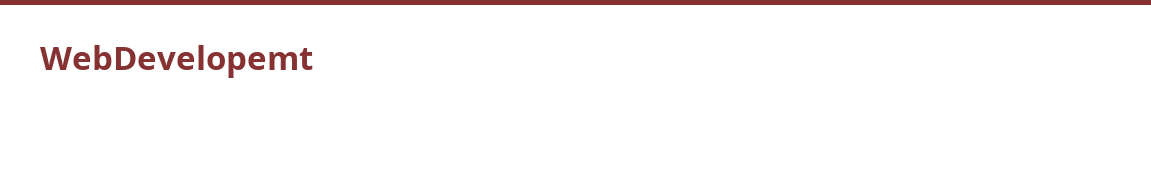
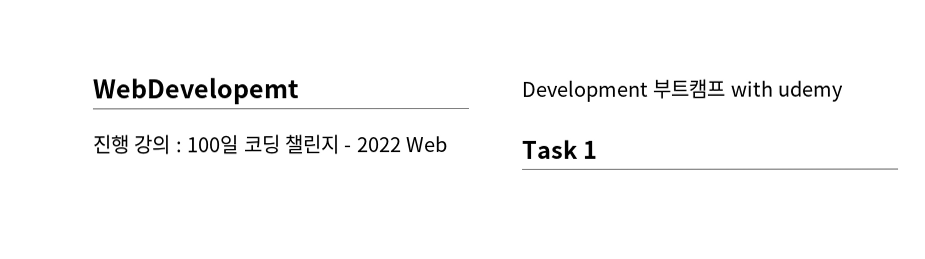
+ 진행 강의 : 100일 코딩 챌린지 - 2022 Web Development 부트캠프 with udemy
+ Task 1

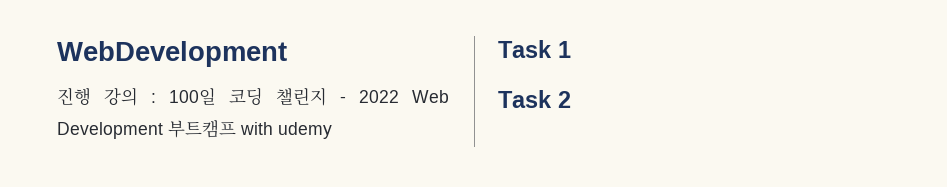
- WebDevelopemt
+ WebDevelopment
+ Task 2

